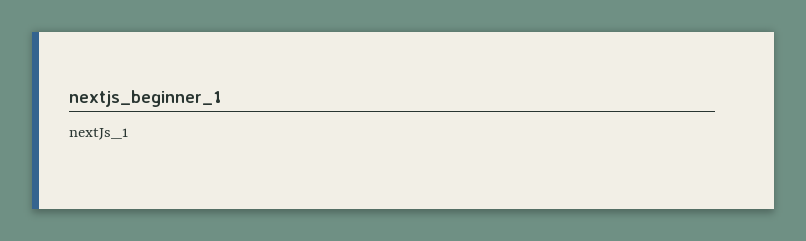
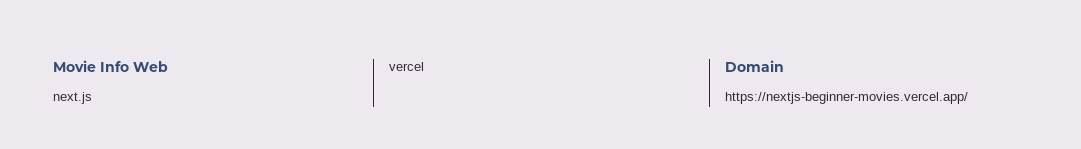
- nextjs_beginner_1
- nextJs_1
+ Movie Info Web
+ next.js
+ vercel
+ Domain
+ https://nextjs-beginner-movies.vercel.app/

